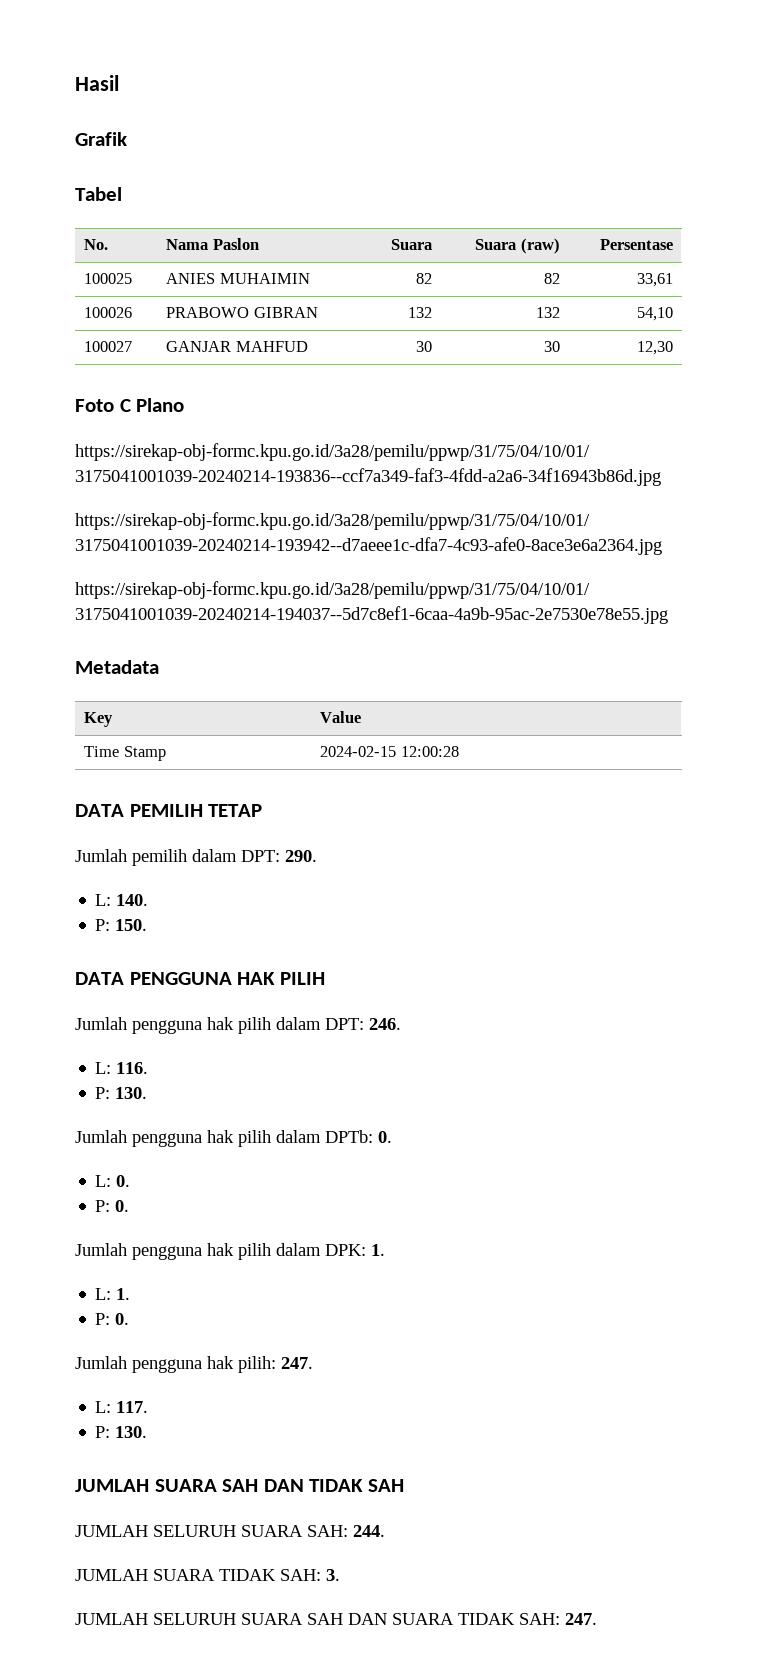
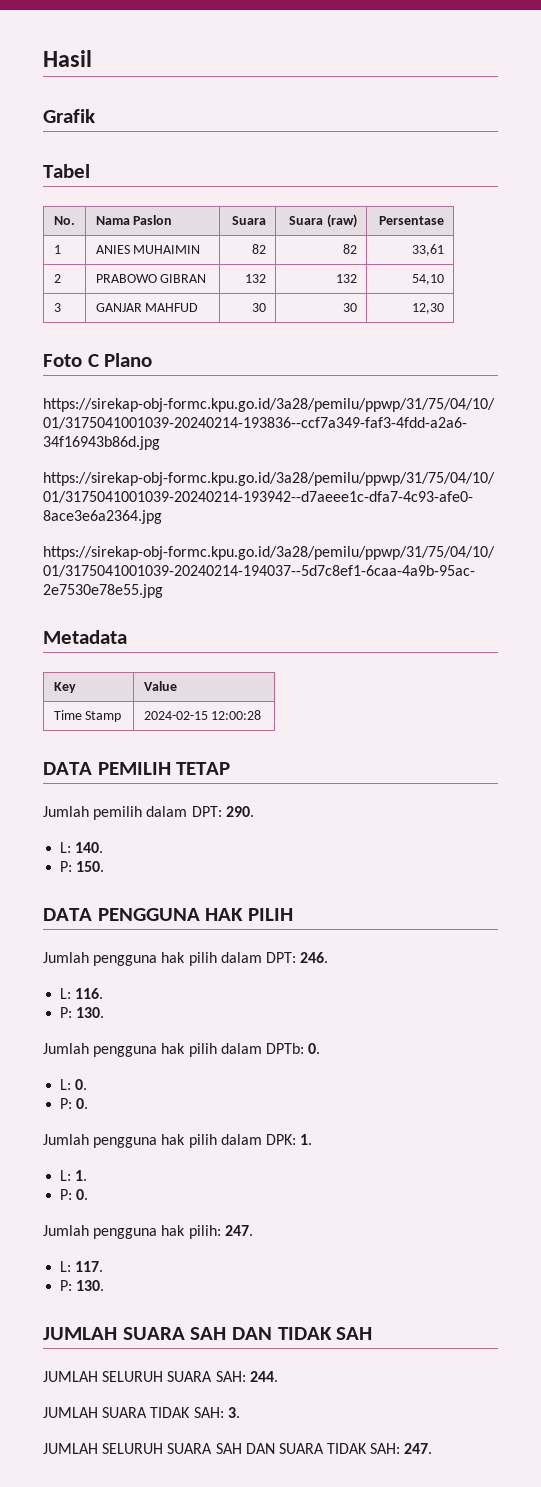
- 100025 | ANIES MUHAIMIN | 82 | 82 | 33,61
+ 1 | ANIES MUHAIMIN | 82 | 82 | 33,61
- 100026 | PRABOWO GIBRAN | 132 | 132 | 54,10
+ 2 | PRABOWO GIBRAN | 132 | 132 | 54,10
- 100027 | GANJAR MAHFUD | 30 | 30 | 12,30
+ 3 | GANJAR MAHFUD | 30 | 30 | 12,30

